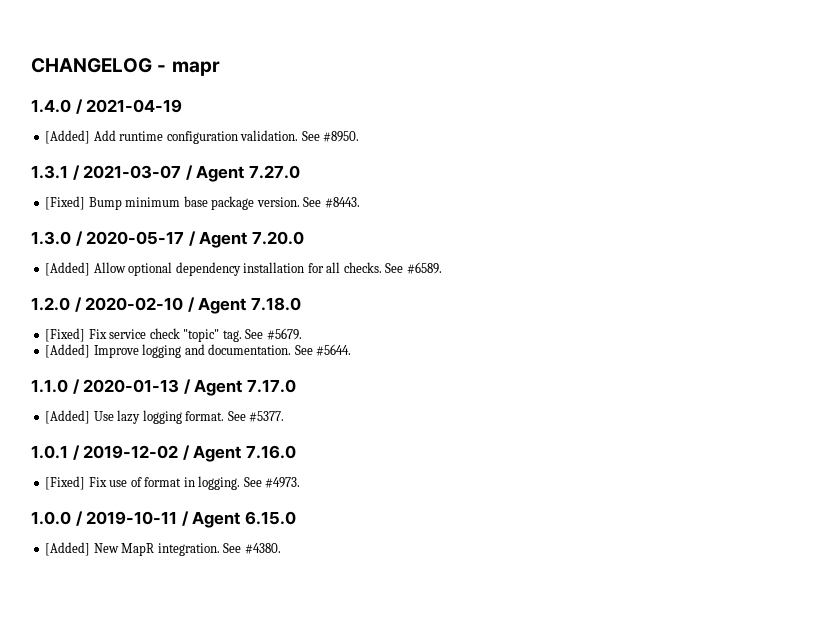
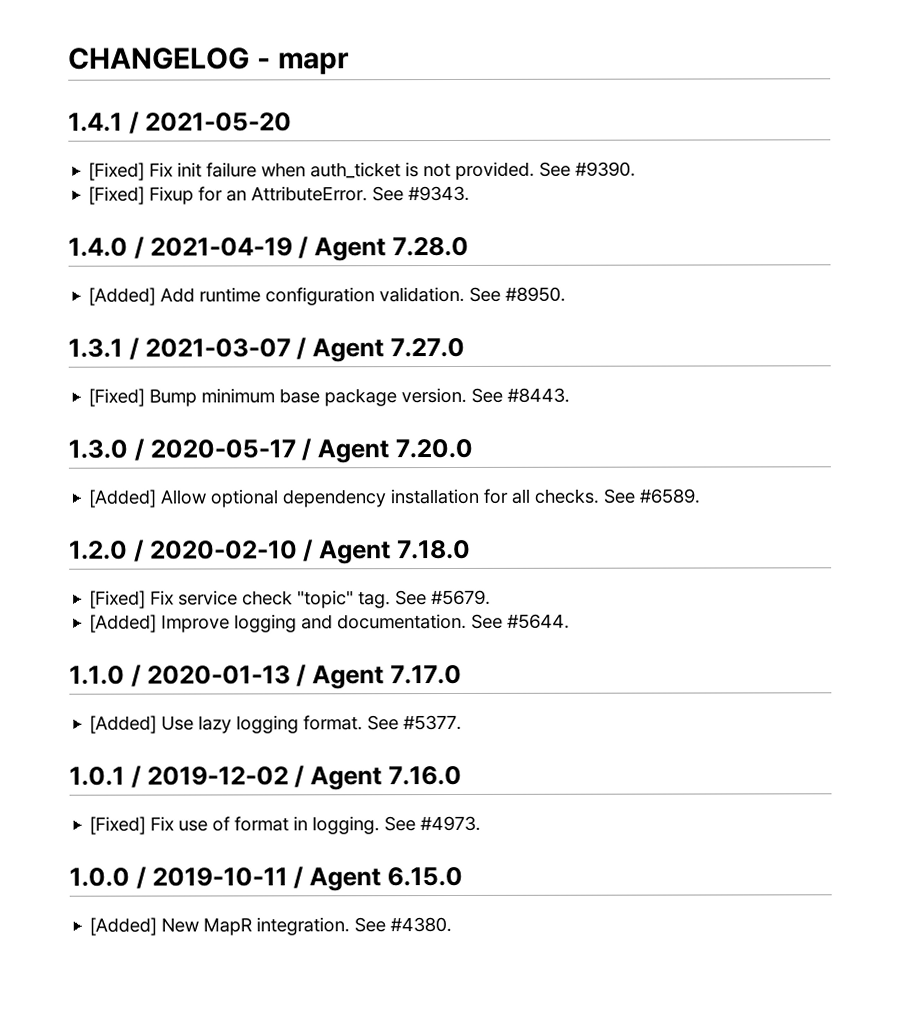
+ 1.4.1 / 2021-05-20
+ [Fixed] Fix init failure when auth_ticket is not provided. See #9390.
+ [Fixed] Fixup for an AttributeError. See #9343.
- 1.4.0 / 2021-04-19
+ 1.4.0 / 2021-04-19 / Agent 7.28.0

